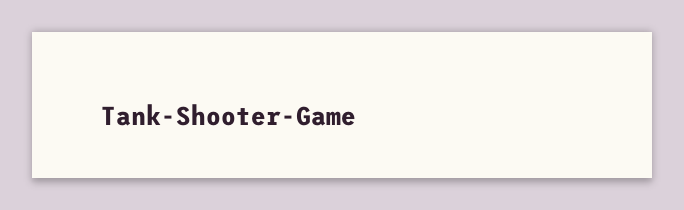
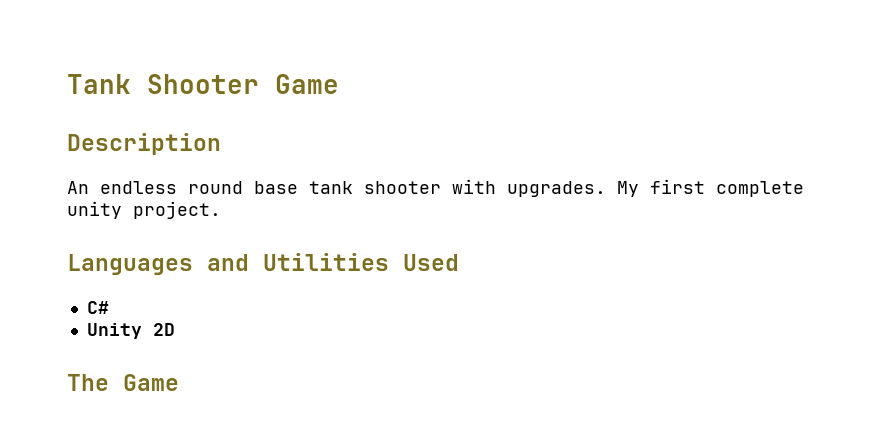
- Tank-Shooter-Game
+ Tank Shooter Game
+ Description
+ An endless round base tank shooter with upgrades. My first complete unity project.
+ Languages and Utilities Used
+ C#
+ Unity 2D
+ The Game

